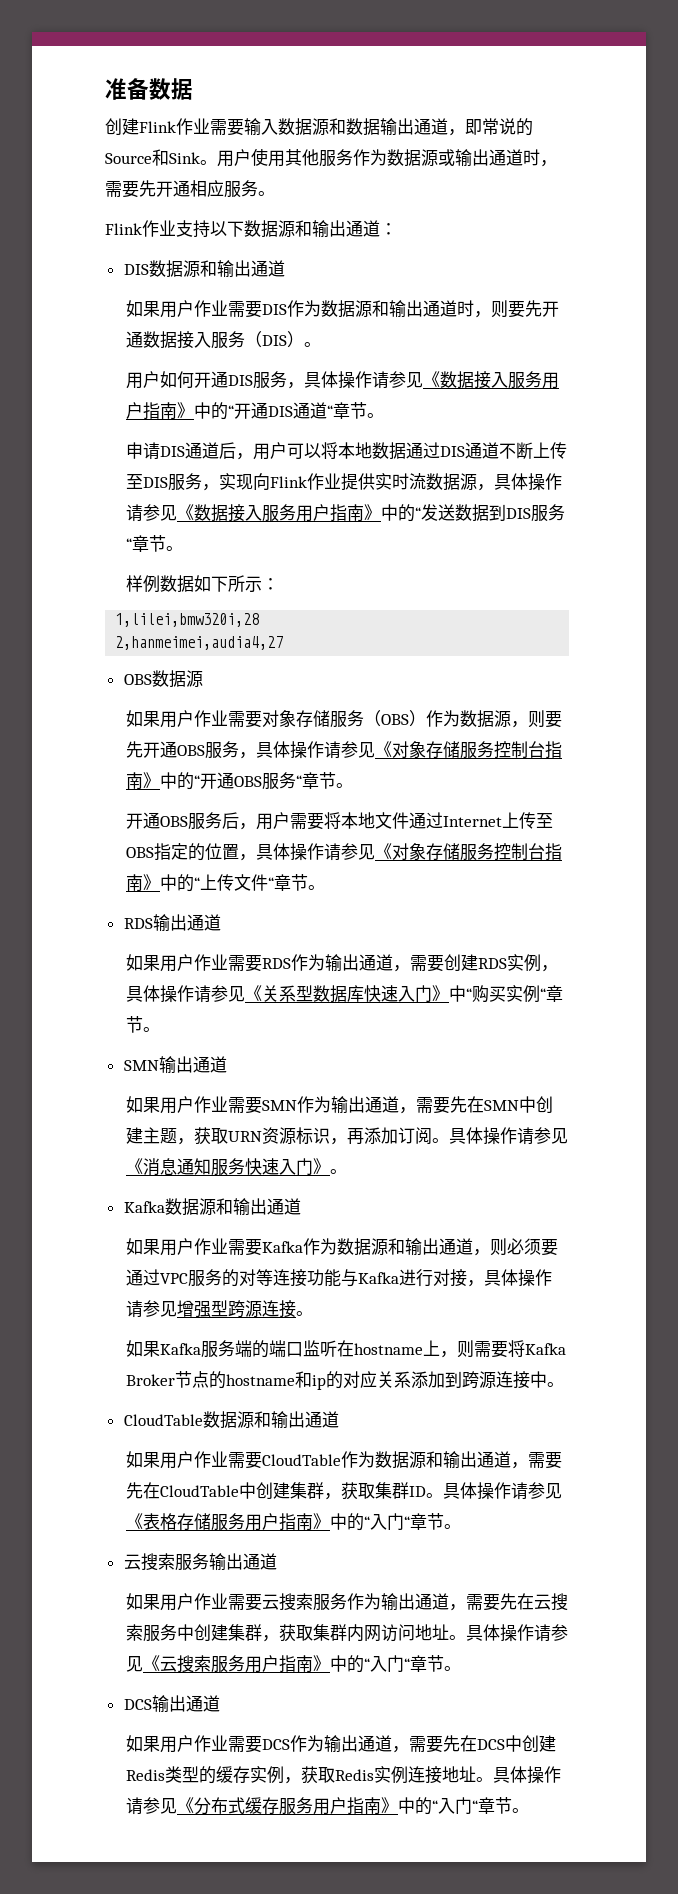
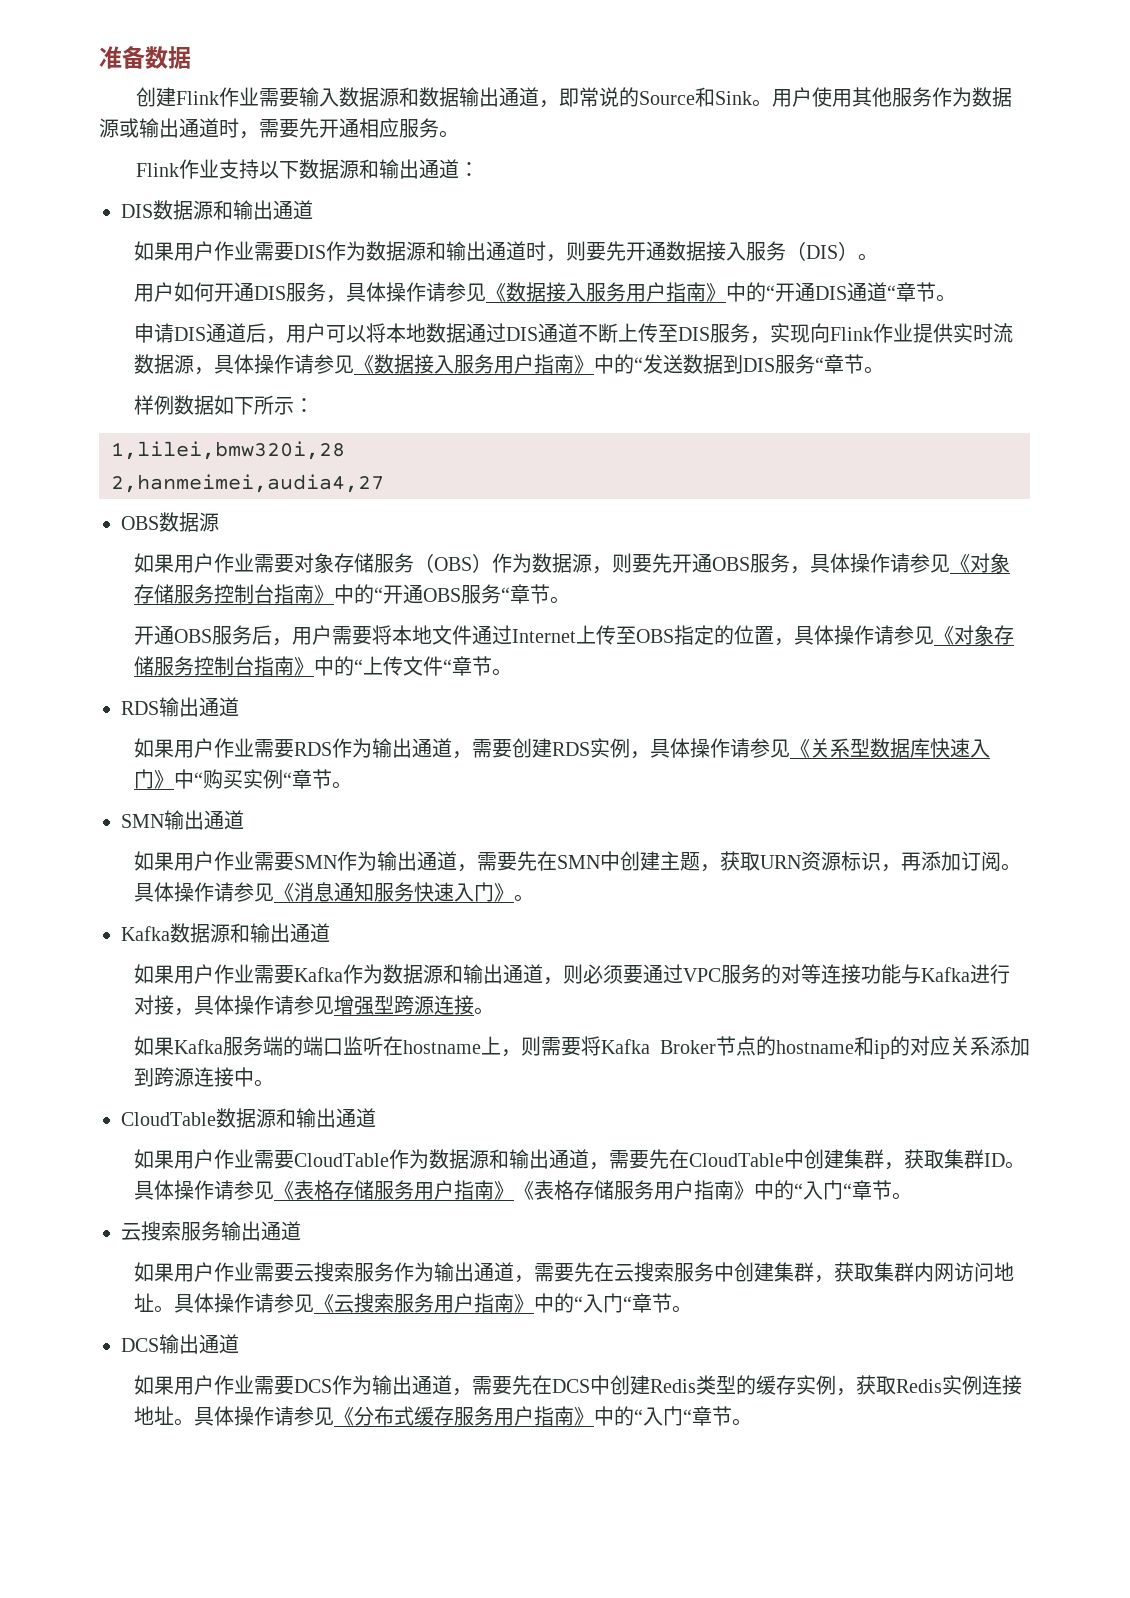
- 具体操作请参见《表格存储服务用户指南》中的“入门“章节。
+ 具体操作请参见《表格存储服务用户指南》《表格存储服务用户指南》中的“入门“章节。

